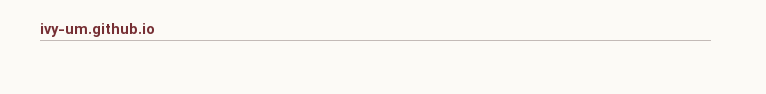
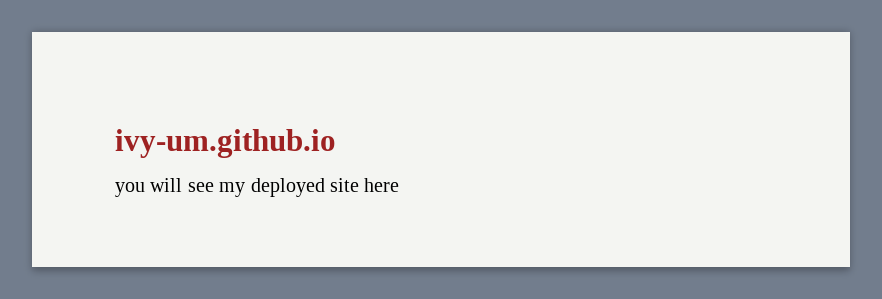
+ you will see my deployed site here

